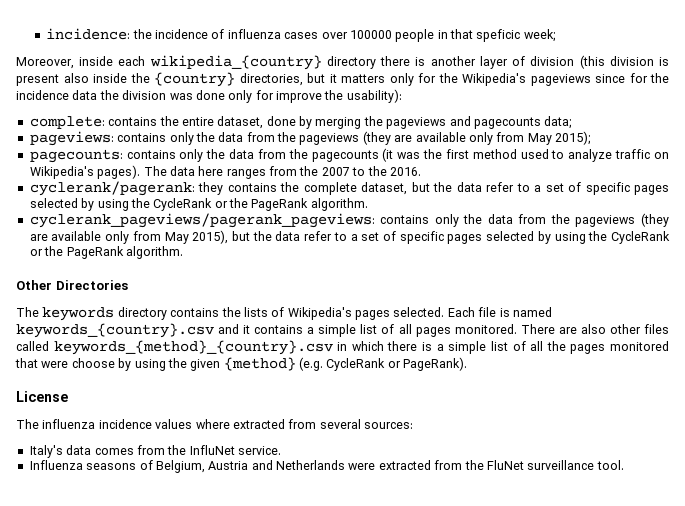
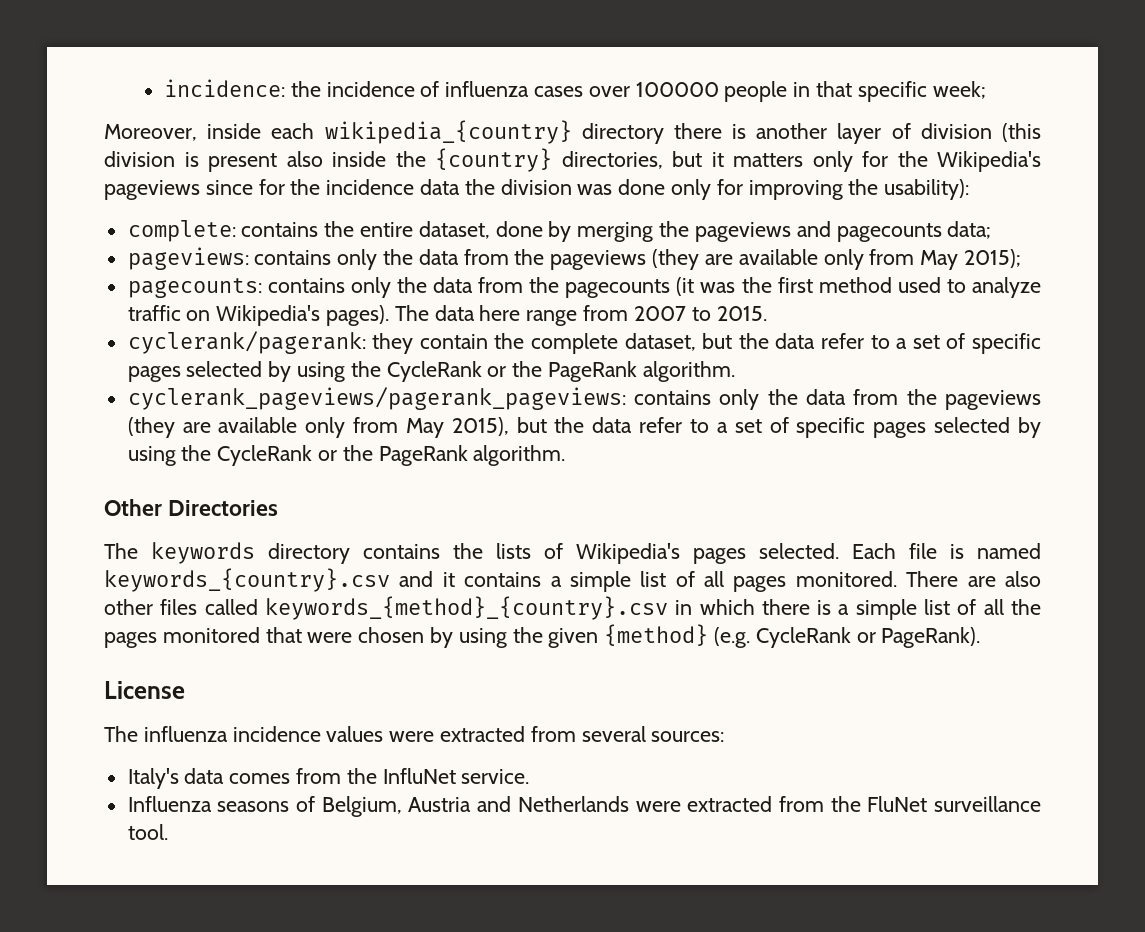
- incidence: the incidence of influenza cases over 100000 people in that speficic week;
+ incidence: the incidence of influenza cases over 100000 people in that specific week;
- Moreover, inside each wikipedia_{country} directory there is another layer of division (this division is present also inside the {country} directories, but it matters only for the Wikipedia's pageviews since for the incidence data the division was done only for improve the usability):
+ Moreover, inside each wikipedia_{country} directory there is another layer of division (this division is present also inside the {country} directories, but it matters only for the Wikipedia's pageviews since for the incidence data the division was done only for improving the usability):
- The data here ranges from the 2007 to the 2016.
+ The data here range from 2007 to 2015.
- cyclerank/pagerank: they contains the complete dataset, but the data refer to a set of specific pages selected by using the CycleRank or the PageRank algorithm.
+ cyclerank/pagerank: they contain the complete dataset, but the data refer to a set of specific pages selected by using the CycleRank or the PageRank algorithm.
- There are also other files called keywords_{method}_{country}.csv in which there is a simple list of all the pages monitored that were choose by using the given {method} (e.g. CycleRank or PageRank).
+ There are also other files called keywords_{method}_{country}.csv in which there is a simple list of all the pages monitored that were chosen by using the given {method} (e.g. CycleRank or PageRank).
- The influenza incidence values where extracted from several sources:
+ The influenza incidence values were extracted from several sources:

